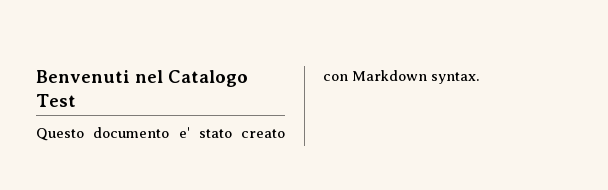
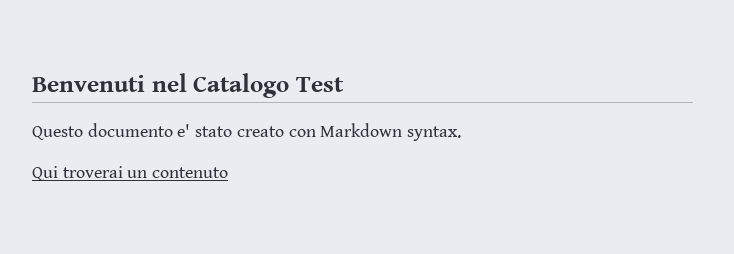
+ Qui troverai un contenuto

